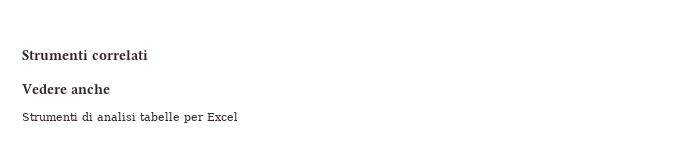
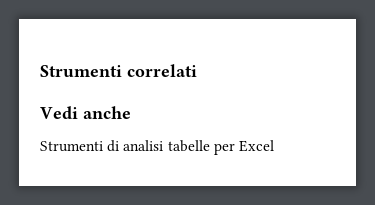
- Vedere anche
+ Vedi anche

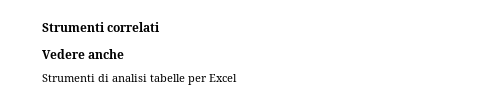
- Vedi anche
+ Vedere anche

